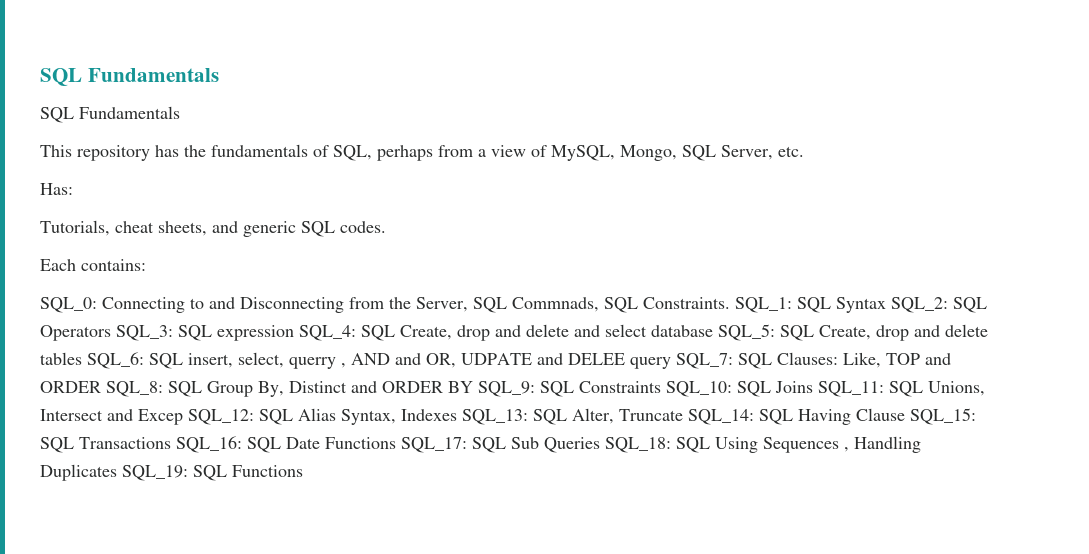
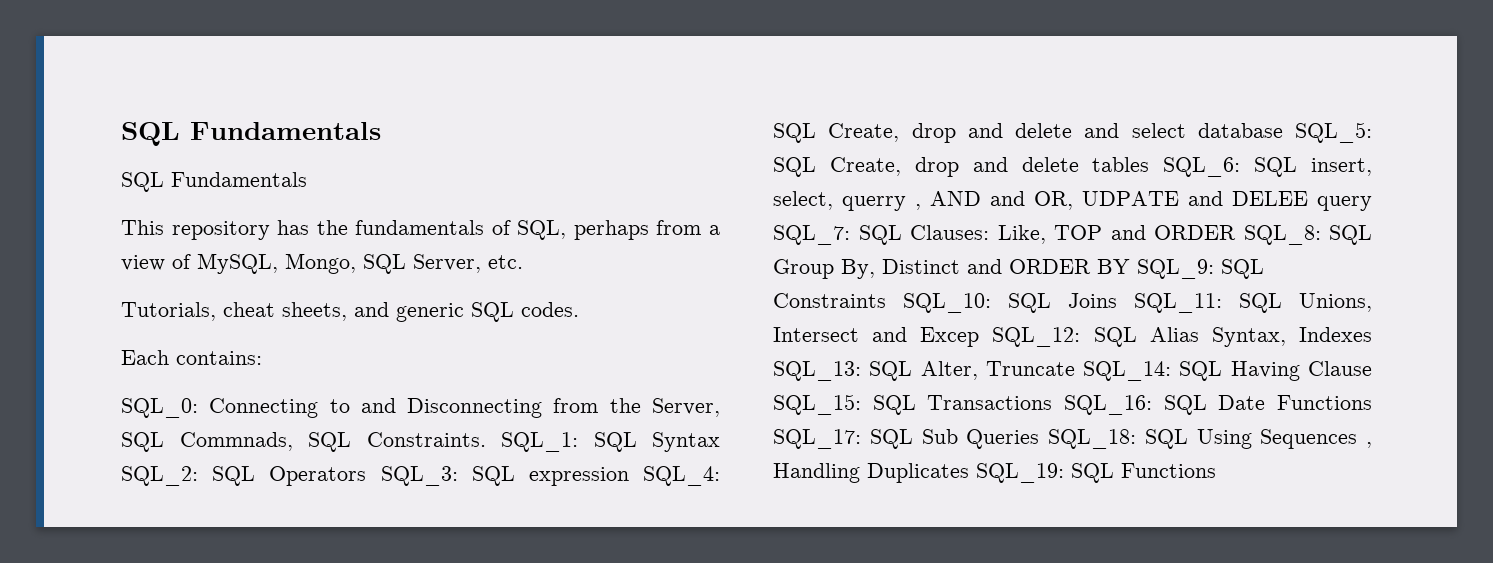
- Has:

